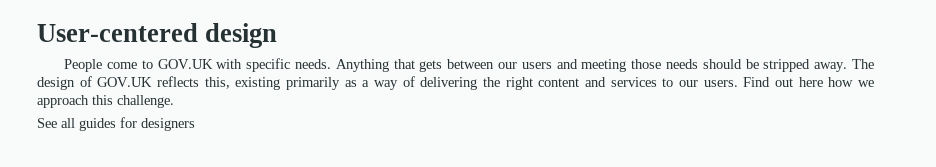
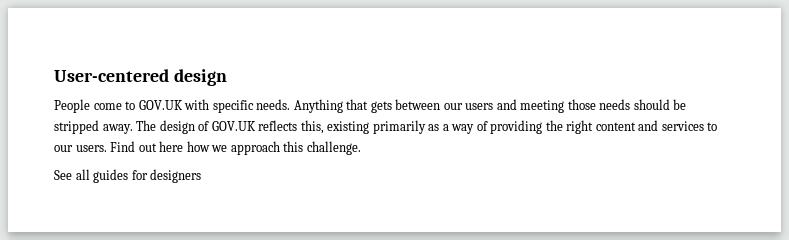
- The design of GOV.UK reflects this, existing primarily as a way of delivering the right content and services to our users.
+ The design of GOV.UK reflects this, existing primarily as a way of providing the right content and services to our users.

